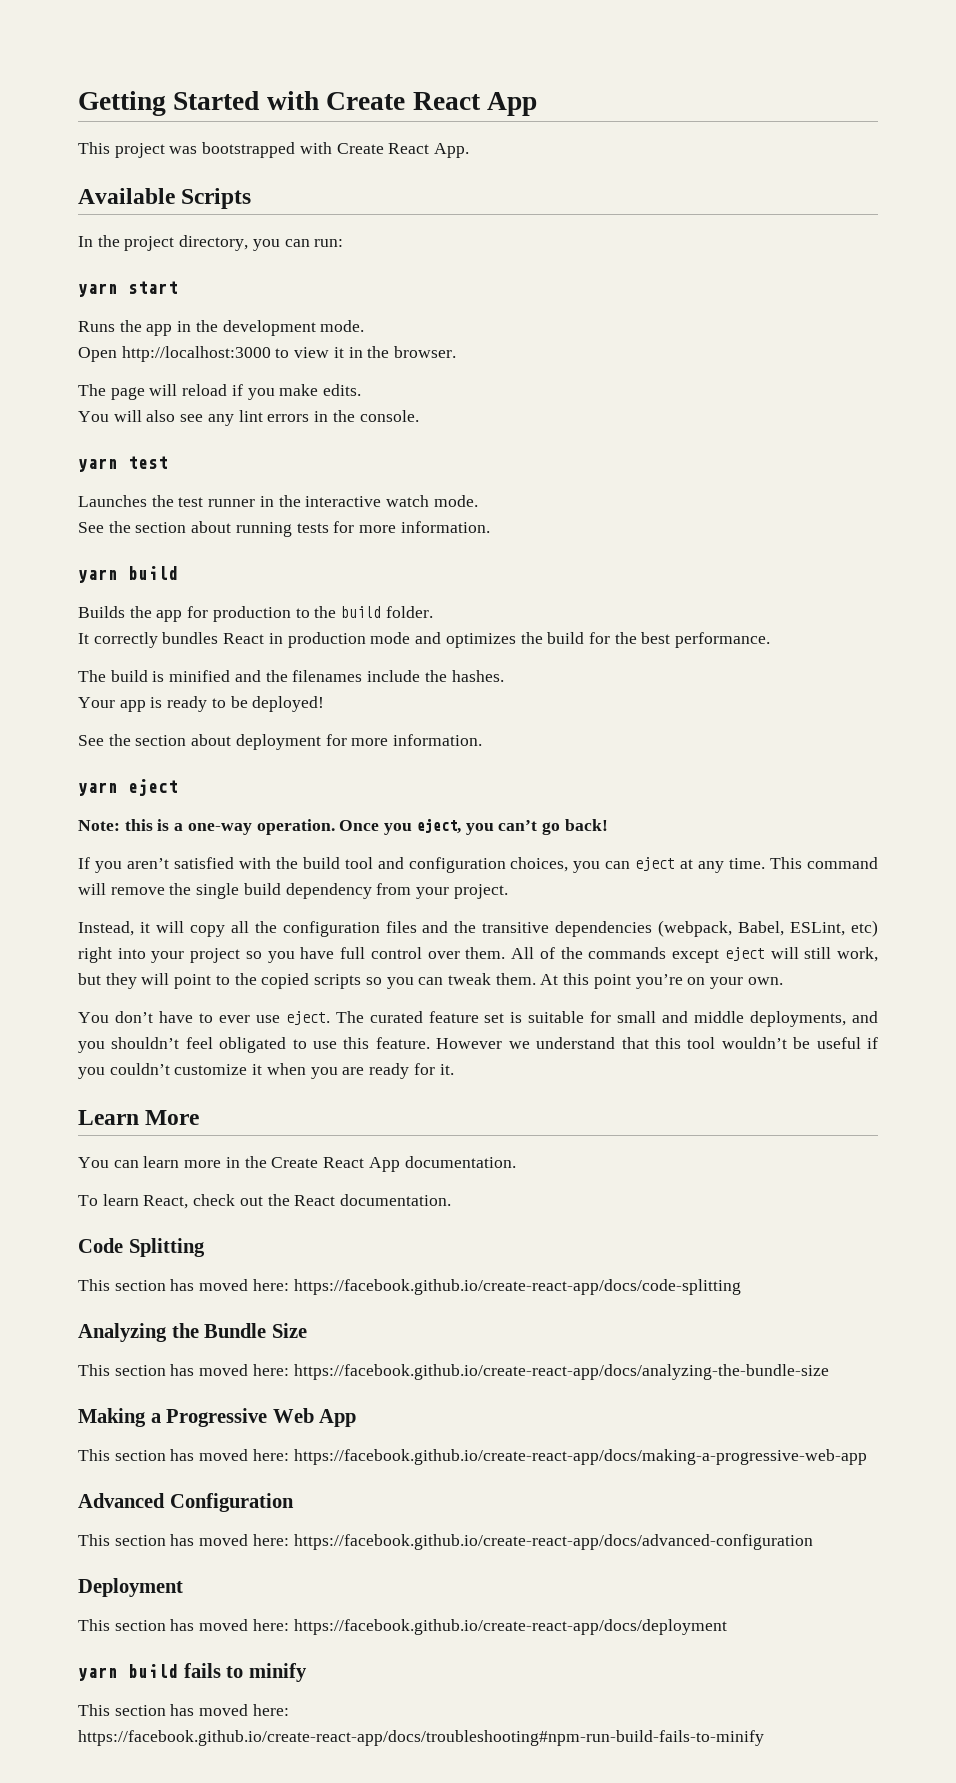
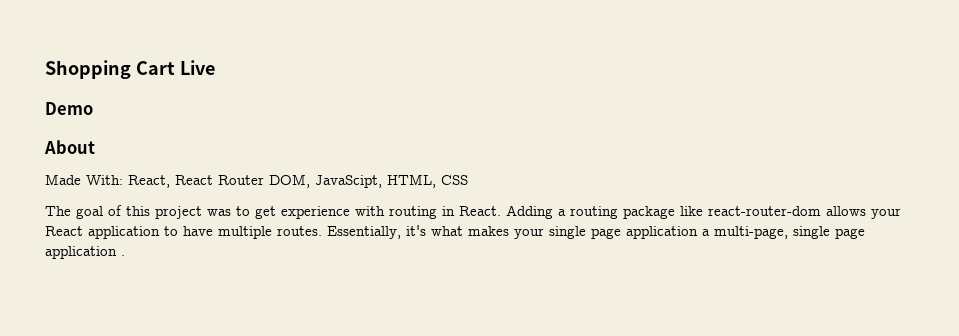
- Getting Started with Create React App
- This project was bootstrapped with Create React App.
- Available Scripts
- In the project directory, you can run:
- yarn start
- Runs the app in the development mode.
- Open http://localhost:3000 to view it in the browser.
- The page will reload if you make edits.
- You will also see any lint errors in the console.
- yarn test
- Launches the test runner in the interactive watch mode.
- See the section about running tests for more information.
- yarn build
- Builds the app for production to the build folder.
- It correctly bundles React in production mode and optimizes the build for the best performance.
- The build is minified and the filenames include the hashes.
- Your app is ready to be deployed!
- See the section about deployment for more information.
- yarn eject
- Note: this is a one-way operation. Once you eject, you can’t go back!
- If you aren’t satisfied with the build tool and configuration choices, you can eject at any time. This command will remove the single build dependency from your project.
- Instead, it will copy all the configuration files and the transitive dependencies (webpack, Babel, ESLint, etc) right into your project so you have full control over them. All of the commands except eject will still work, but they will point to the copied scripts so you can tweak them. At this point you’re on your own.
- You don’t have to ever use eject. The curated feature set is suitable for small and middle deployments, and you shouldn’t feel obligated to use this feature. However we understand that this tool wouldn’t be useful if you couldn’t customize it when you are ready for it.
- Learn More
- You can learn more in the Create React App documentation.
- To learn React, check out the React documentation.
- Code Splitting
- This section has moved here: https://facebook.github.io/create-react-app/docs/code-splitting
- Analyzing the Bundle Size
- This section has moved here: https://facebook.github.io/create-react-app/docs/analyzing-the-bundle-size
- Making a Progressive Web App
- This section has moved here: https://facebook.github.io/create-react-app/docs/making-a-progressive-web-app
- Advanced Configuration
- This section has moved here: https://facebook.github.io/create-react-app/docs/advanced-configuration
- Deployment
- This section has moved here: https://facebook.github.io/create-react-app/docs/deployment
- yarn build fails to minify
- This section has moved here: https://facebook.github.io/create-react-app/docs/troubleshooting#npm-run-build-fails-to-minify
+ Shopping Cart Live
+ Demo
+ About
+ Made With: React, React Router DOM, JavaScipt, HTML, CSS
+ The goal of this project was to get experience with routing in React. Adding a routing package like react-router-dom allows your React application to have multiple routes. Essentially, it's what makes your single page application a multi-page, single page application .

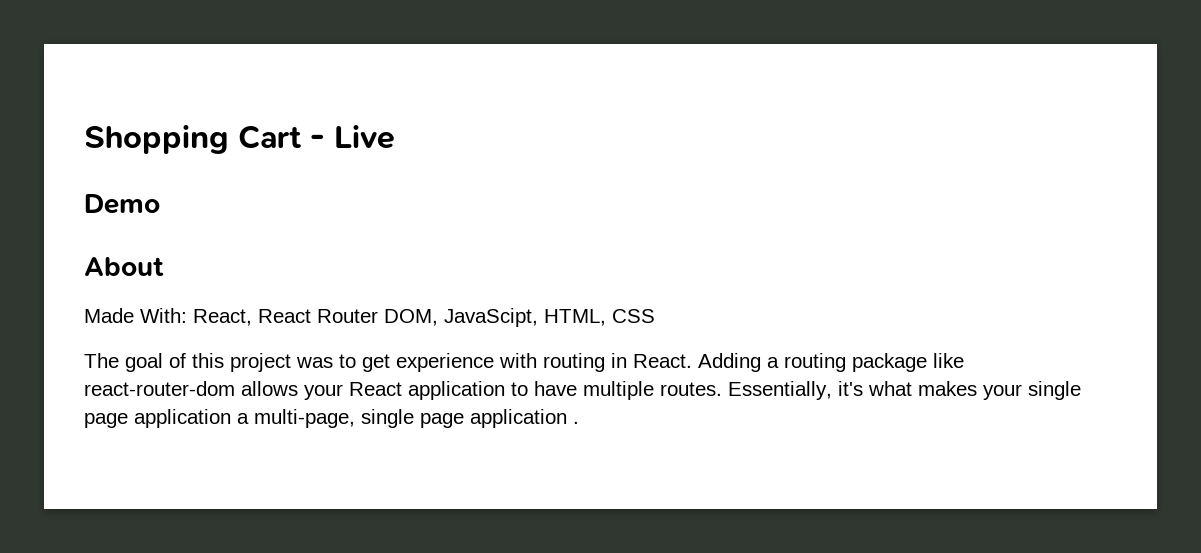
- Shopping Cart Live
+ Shopping Cart - Live

